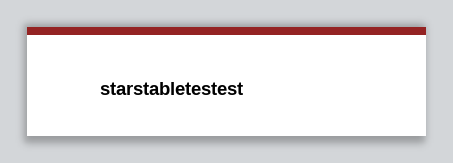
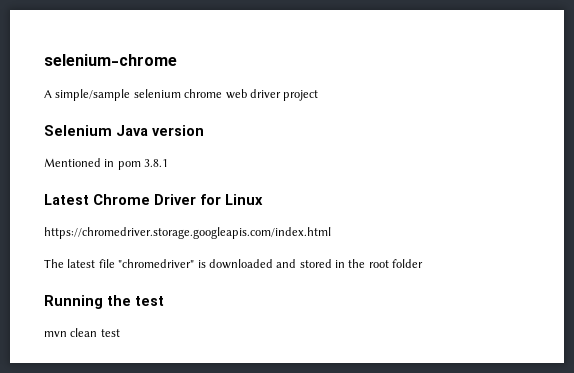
- starstabletestest
+ selenium-chrome
+ A simple/sample selenium chrome web driver project
+ Selenium Java version
+ Mentioned in pom 3.8.1
+ Latest Chrome Driver for Linux
+ https://chromedriver.storage.googleapis.com/index.html
+ The latest file "chromedriver" is downloaded and stored in the root folder
+ Running the test
+ mvn clean test

